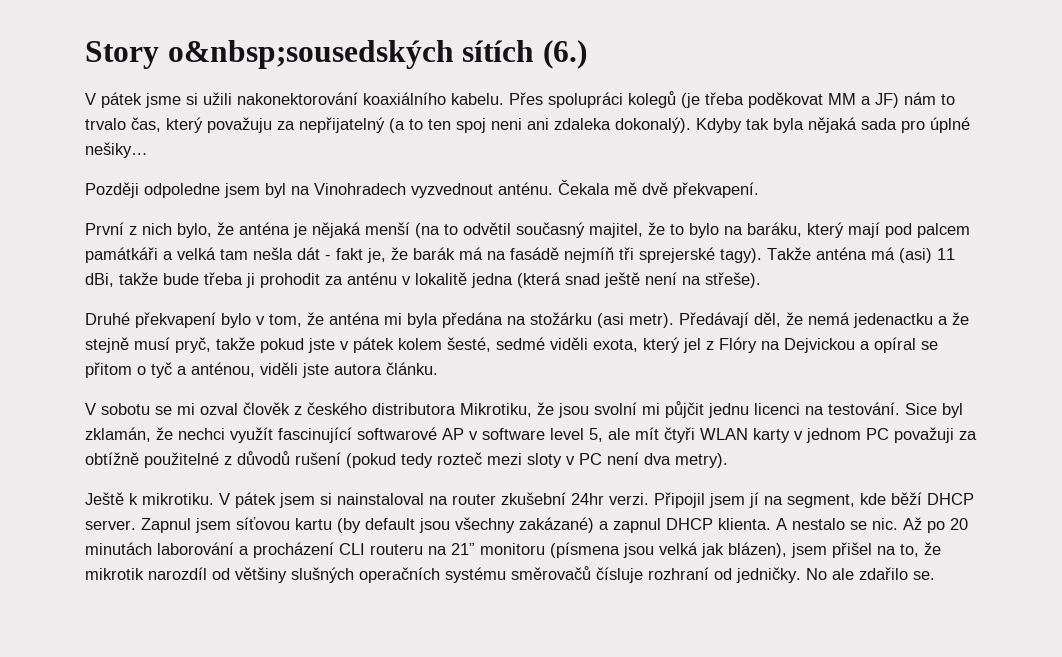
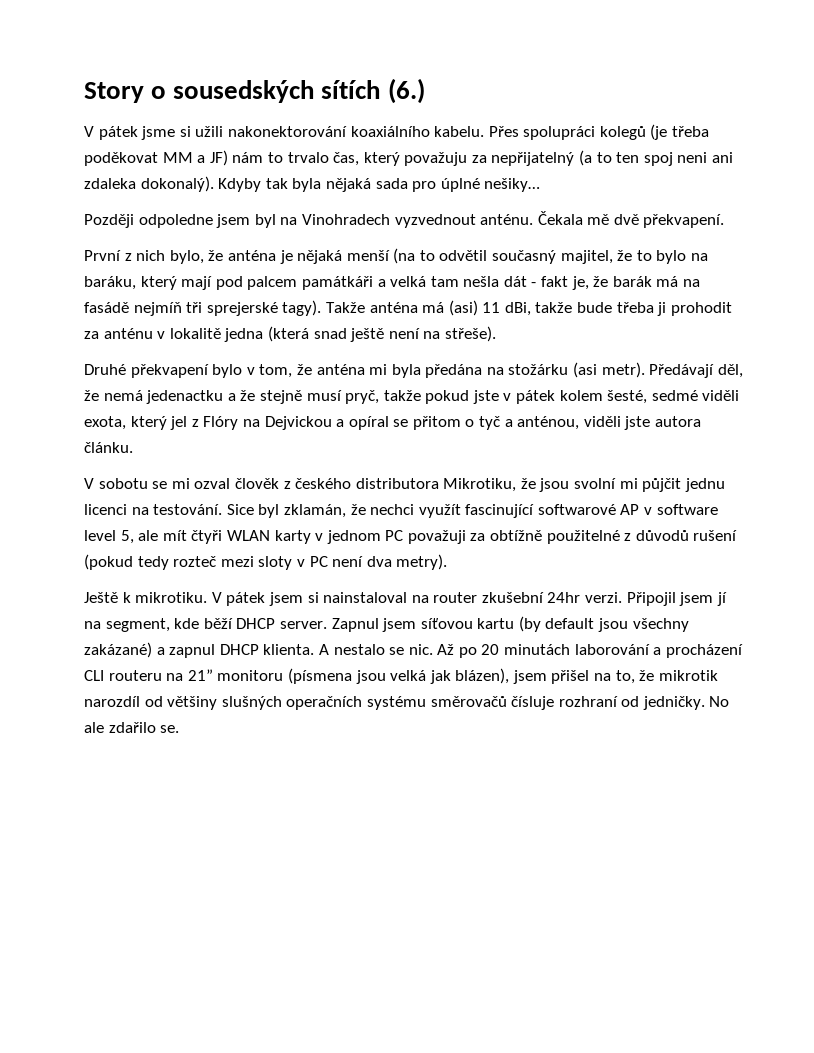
- Story o&nbsp;sousedských sítích (6.)
+ Story o sousedských sítích (6.)

